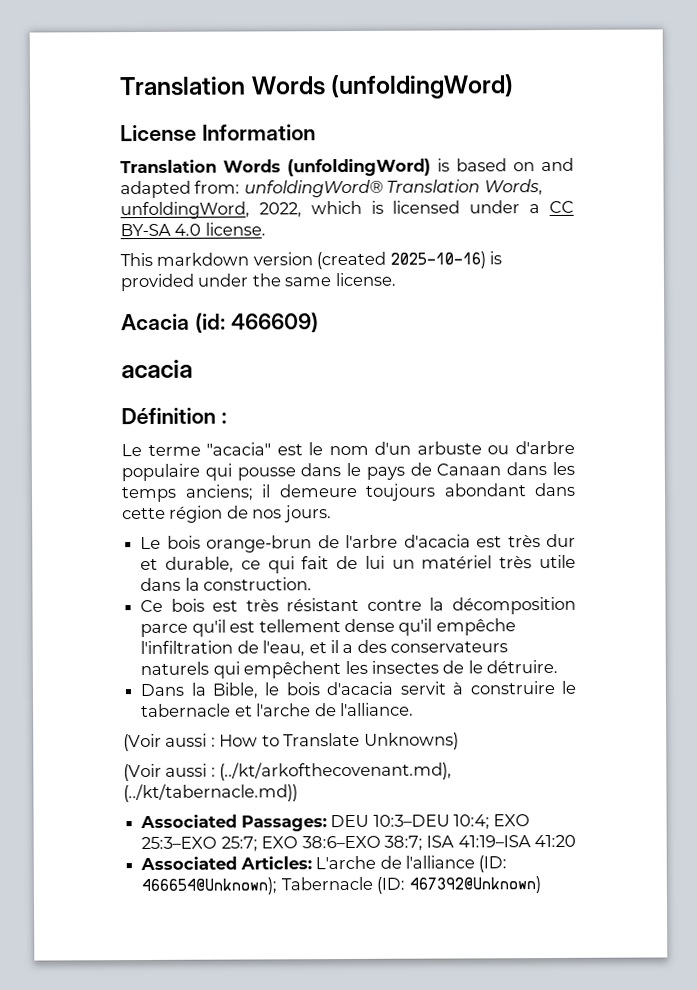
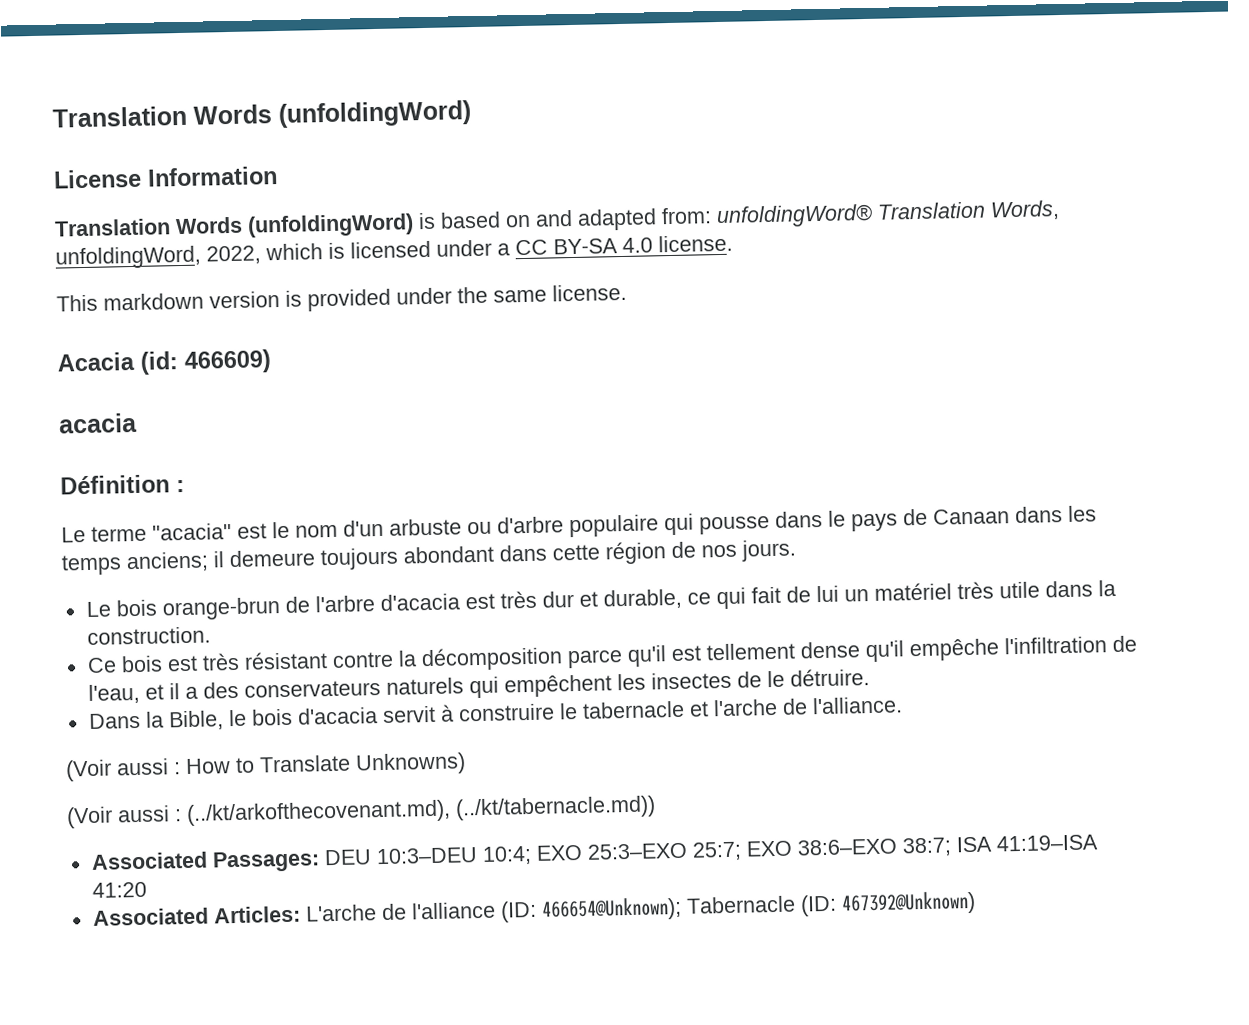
- This markdown version (created 2025-10-16) is provided under the same license.
+ This markdown version is provided under the same license.

